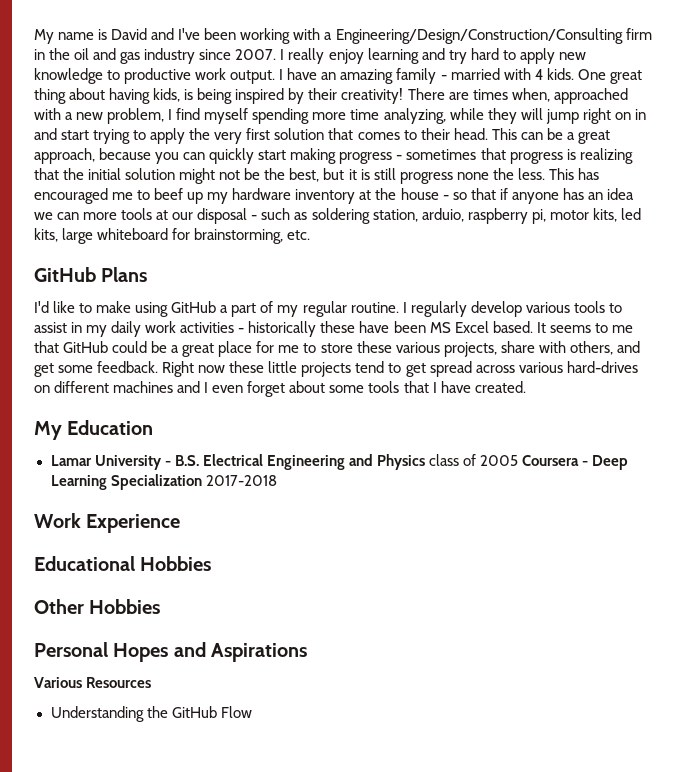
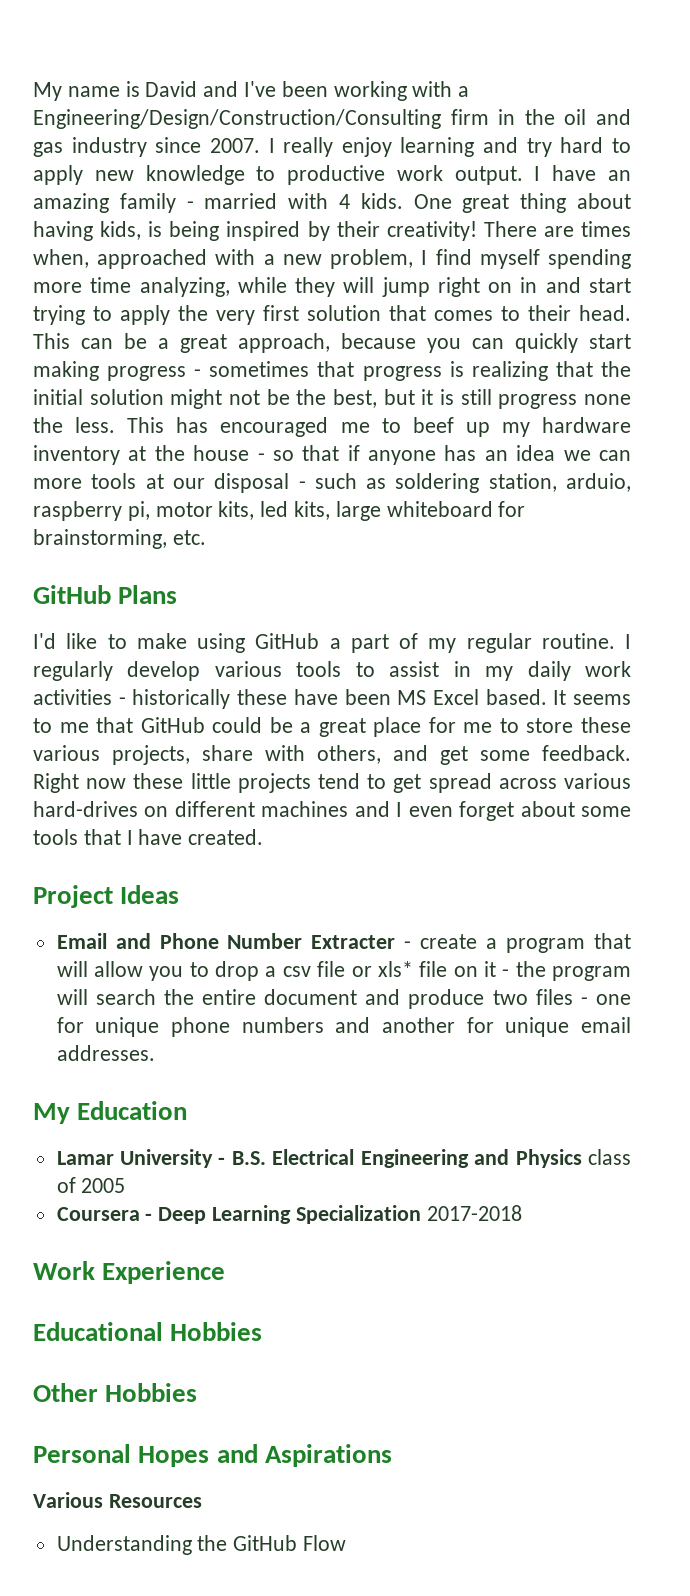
+ Project Ideas
+ Email and Phone Number Extracter - create a program that will allow you to drop a csv file or xls* file on it - the program will search the entire document and produce two files - one for unique phone numbers and another for unique email addresses.
- Lamar University - B.S. Electrical Engineering and Physics class of 2005 Coursera - Deep Learning Specialization 2017-2018
+ Lamar University - B.S. Electrical Engineering and Physics class of 2005
+ Coursera - Deep Learning Specialization 2017-2018

